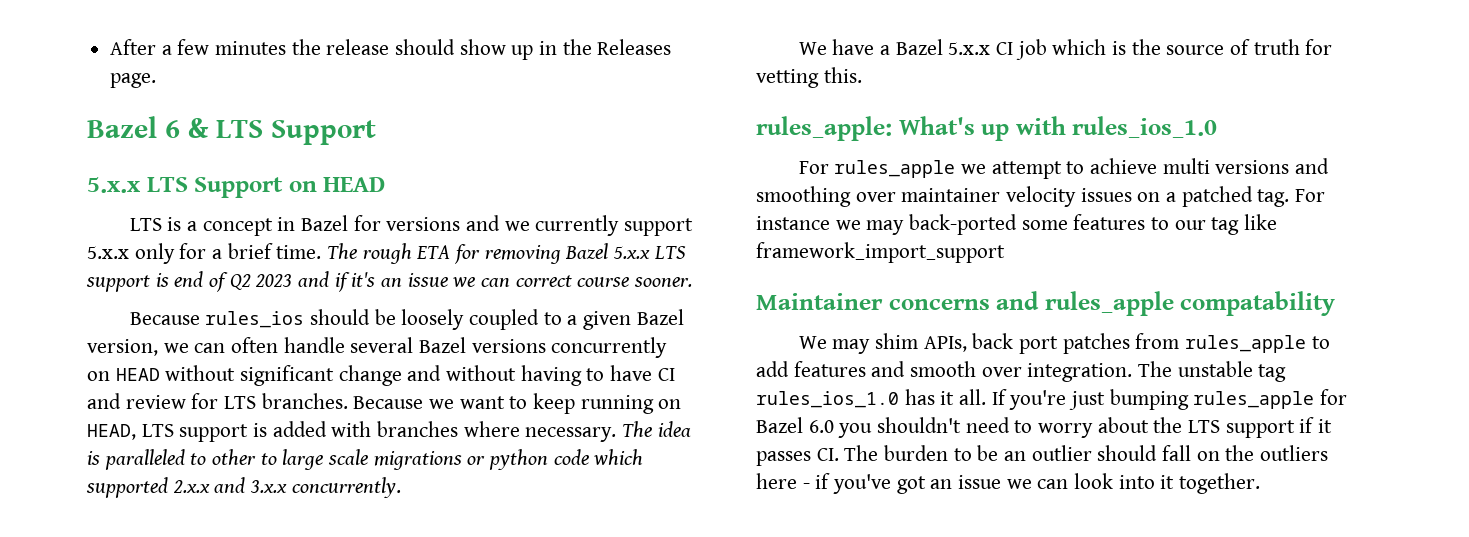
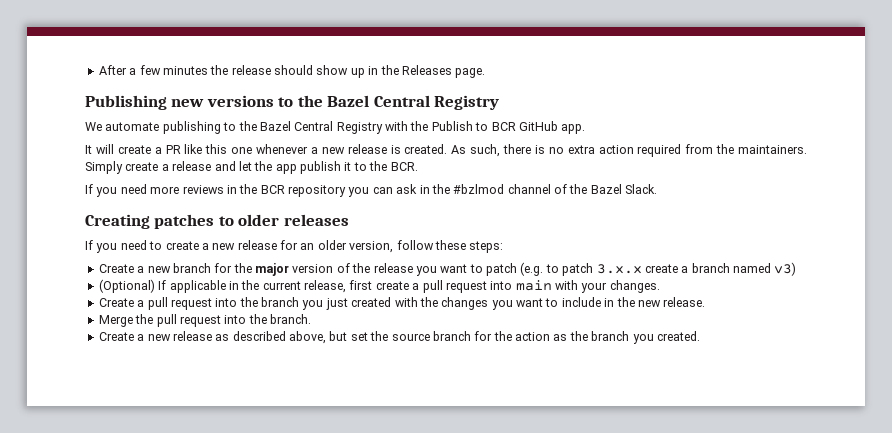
- Bazel 6 & LTS Support
- 5.x.x LTS Support on HEAD
- LTS is a concept in Bazel for versions and we currently support 5.x.x only for a brief time. The rough ETA for removing Bazel 5.x.x LTS support is end of Q2 2023 and if it's an issue we can correct course sooner.
- Because rules_ios should be loosely coupled to a given Bazel version, we can often handle several Bazel versions concurrently on HEAD without significant change and without having to have CI and review for LTS branches. Because we want to keep running on HEAD, LTS support is added with branches where necessary. The idea is paralleled to other to large scale migrations or python code which supported 2.x.x and 3.x.x concurrently.
- We have a Bazel 5.x.x CI job which is the source of truth for vetting this.
- rules_apple: What's up with rules_ios_1.0
- For rules_apple we attempt to achieve multi versions and smoothing over maintainer velocity issues on a patched tag. For instance we may back-ported some features to our tag like framework_import_support
- Maintainer concerns and rules_apple compatability
- We may shim APIs, back port patches from rules_apple to add features and smooth over integration. The unstable tag rules_ios_1.0 has it all. If you're just bumping rules_apple for Bazel 6.0 you shouldn't need to worry about the LTS support if it passes CI. The burden to be an outlier should fall on the outliers here - if you've got an issue we can look into it together.
+ Publishing new versions to the Bazel Central Registry
+ We automate publishing to the Bazel Central Registry with the Publish to BCR GitHub app.
+ It will create a PR like this one whenever a new release is created. As such, there is no extra action required from the maintainers. Simply create a release and let the app publish it to the BCR.
+ If you need more reviews in the BCR repository you can ask in the #bzlmod channel of the Bazel Slack.
+ Creating patches to older releases
+ If you need to create a new release for an older version, follow these steps:
+ Create a new branch for the major version of the release you want to patch (e.g. to patch 3.x.x create a branch named v3)
+ (Optional) If applicable in the current release, first create a pull request into main with your changes.
+ Create a pull request into the branch you just created with the changes you want to include in the new release.
+ Merge the pull request into the branch.
+ Create a new release as described above, but set the source branch for the action as the branch you created.

